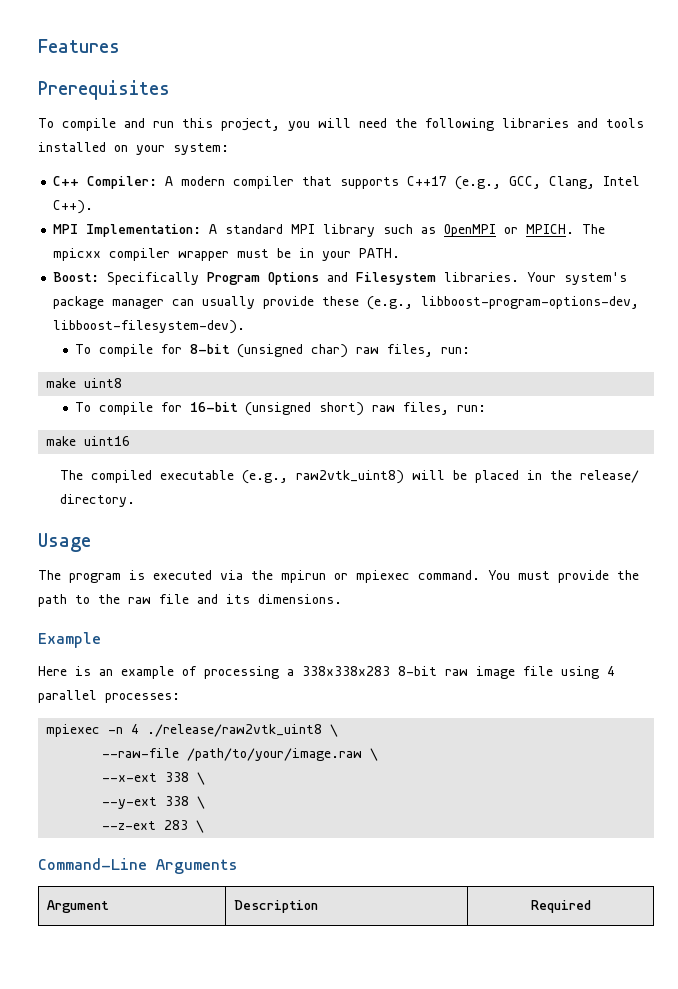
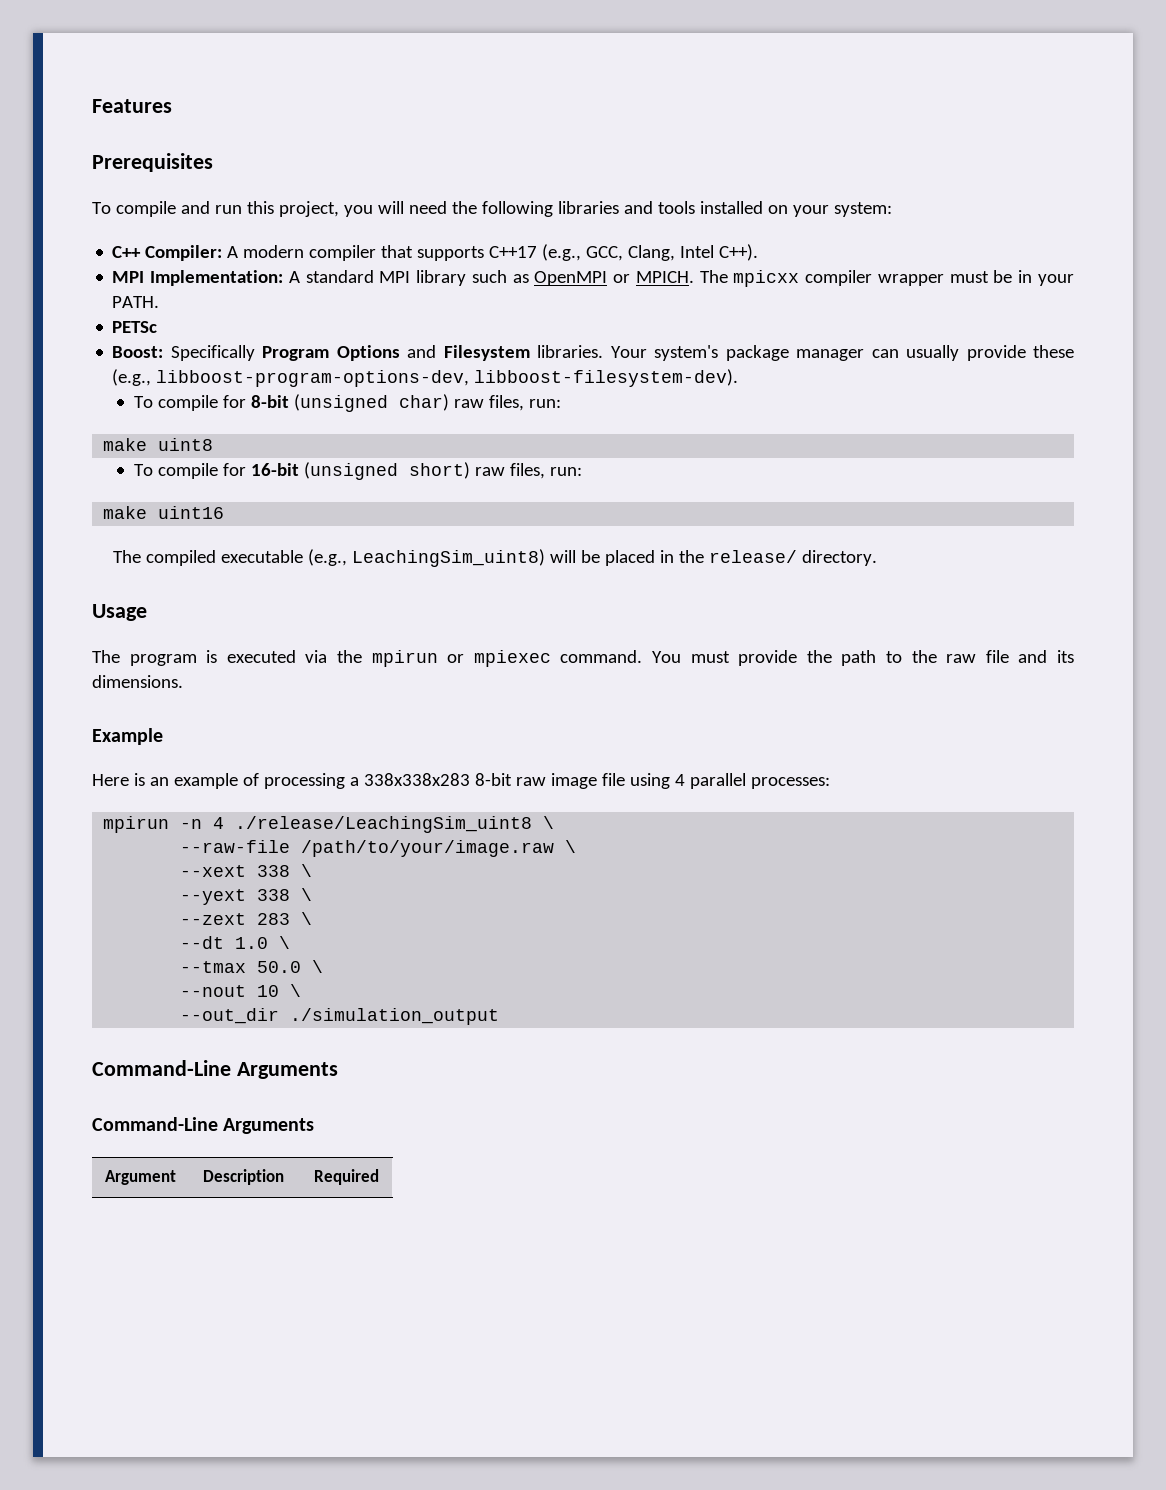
+ PETSc
- The compiled executable (e.g., raw2vtk_uint8) will be placed in the release/ directory.
+ The compiled executable (e.g., LeachingSim_uint8) will be placed in the release/ directory.
- mpiexec -n 4 ./release/raw2vtk_uint8 \
+ mpirun -n 4 ./release/LeachingSim_uint8 \
- --x-ext 338 \
- --y-ext 338 \
- --z-ext 283 \
+ --xext 338 \
+ --yext 338 \
+ --zext 283 \
+ --dt 1.0 \
+ --tmax 50.0 \
+ --nout 10 \
+ --out_dir ./simulation_output
+ Command-Line Arguments

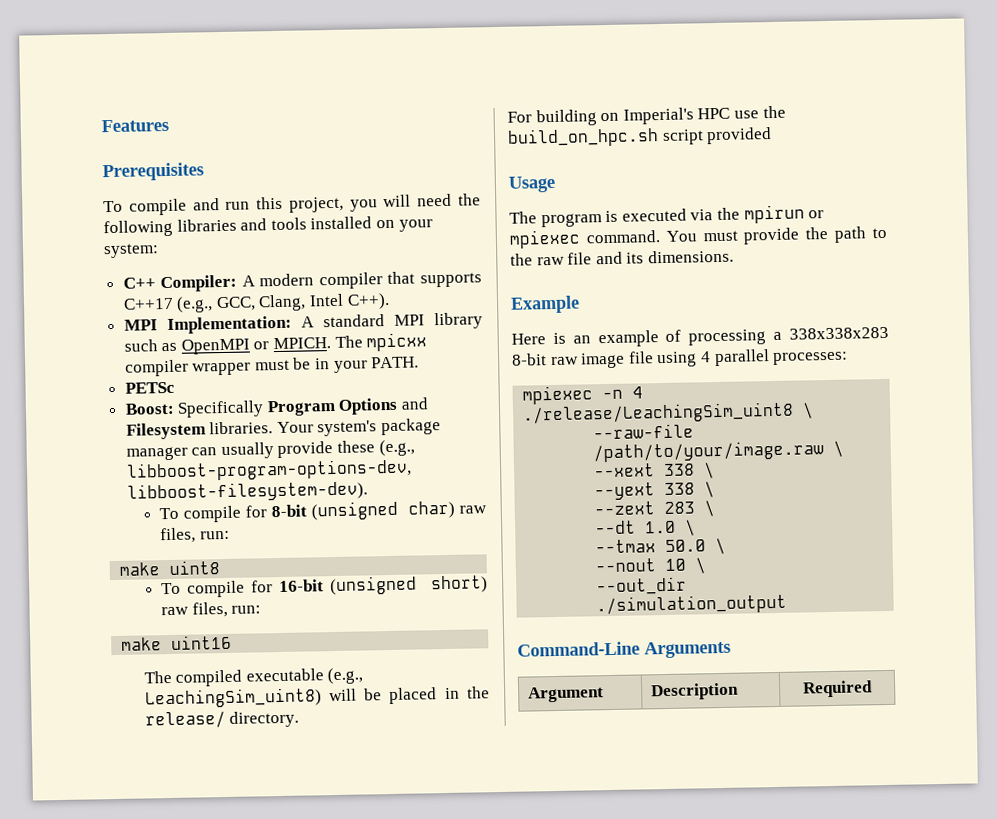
+ For building on Imperial's HPC use the build_on_hpc.sh script provided
- mpirun -n 4 ./release/LeachingSim_uint8 \
+ mpiexec -n 4 ./release/LeachingSim_uint8 \
  --out_dir ./simulation_output
- Command-Line Arguments

